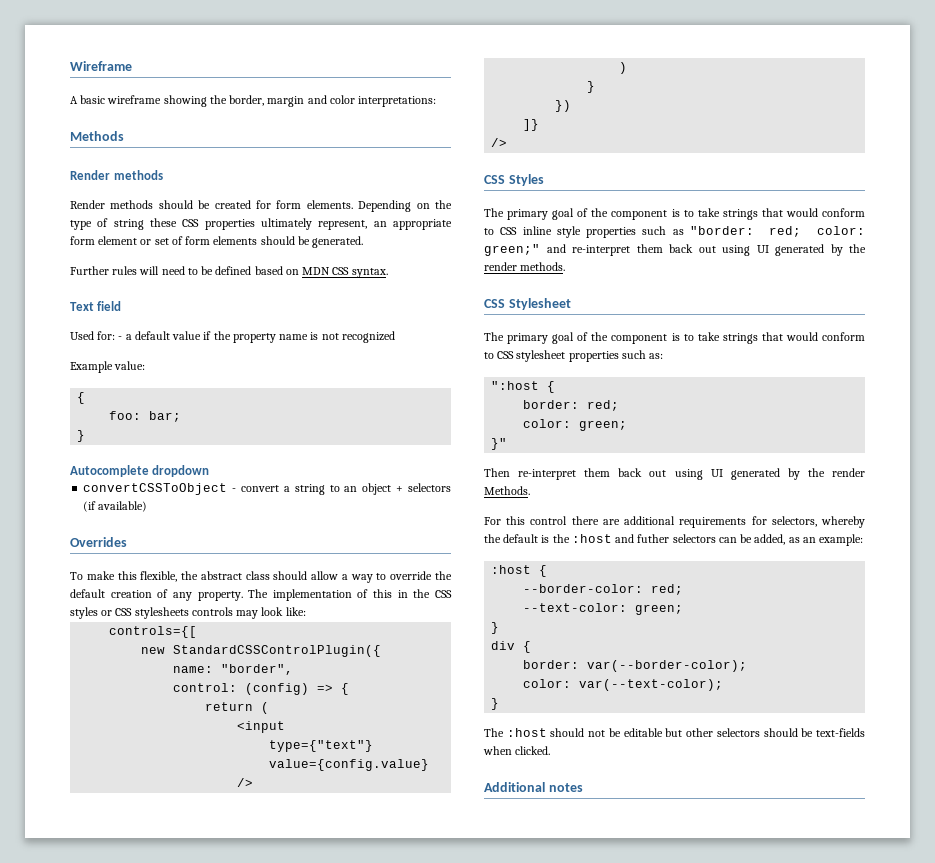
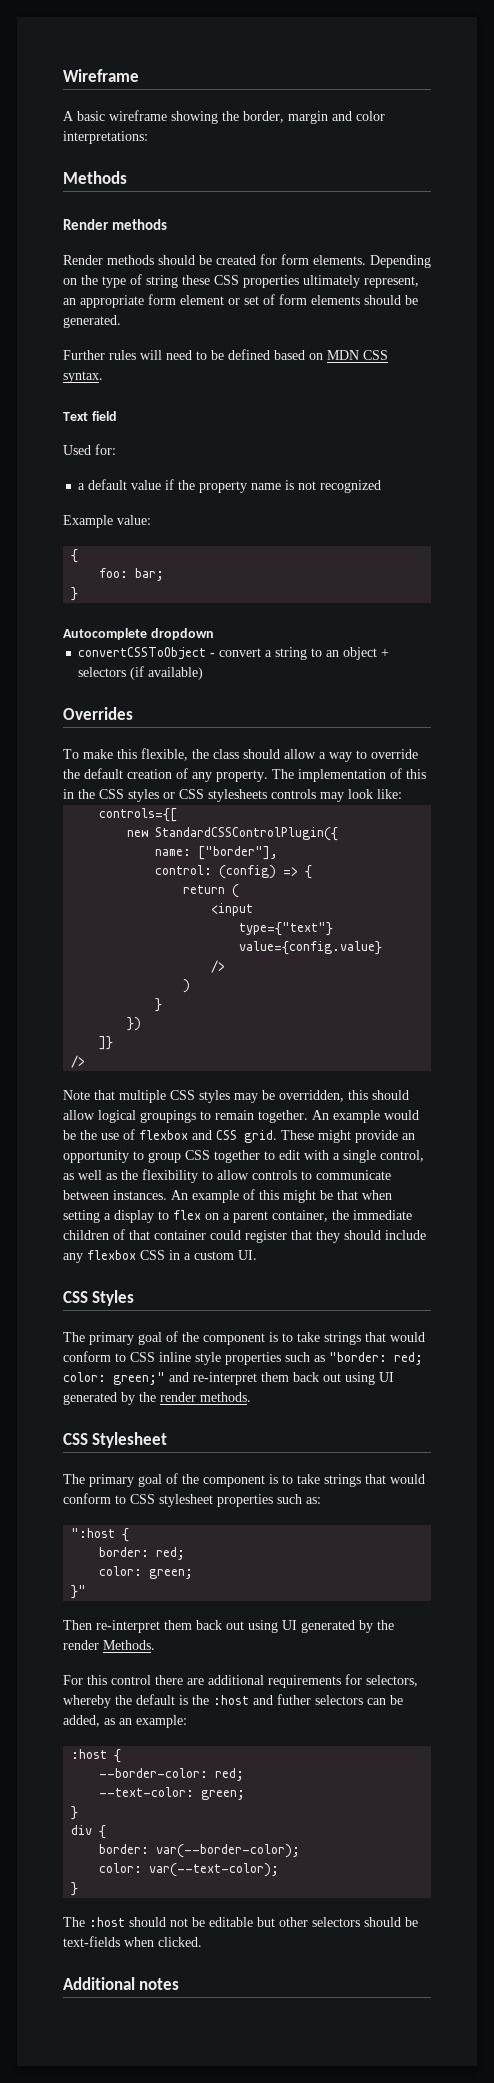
- Used for: - a default value if the property name is not recognized
+ Used for:
+ a default value if the property name is not recognized
- To make this flexible, the abstract class should allow a way to override the default creation of any property.
+ To make this flexible, the class should allow a way to override the default creation of any property.
- name: "border",
+ name: ["border"],
+ Note that multiple CSS styles may be overridden, this should allow logical groupings to remain together. An example would be the use of flexbox and CSS grid. These might provide an opportunity to group CSS together to edit with a single control, as well as the flexibility to allow controls to communicate between instances. An example of this might be that when setting a display to flex on a parent container, the immediate children of that container could register that they should include any flexbox CSS in a custom UI.

